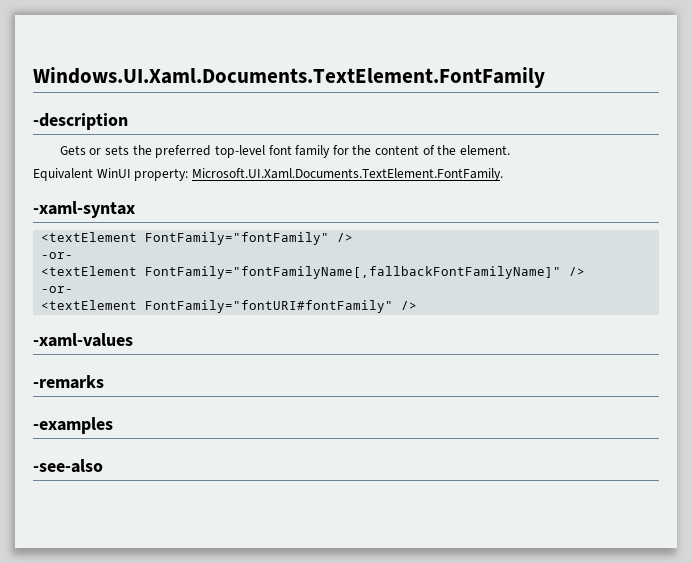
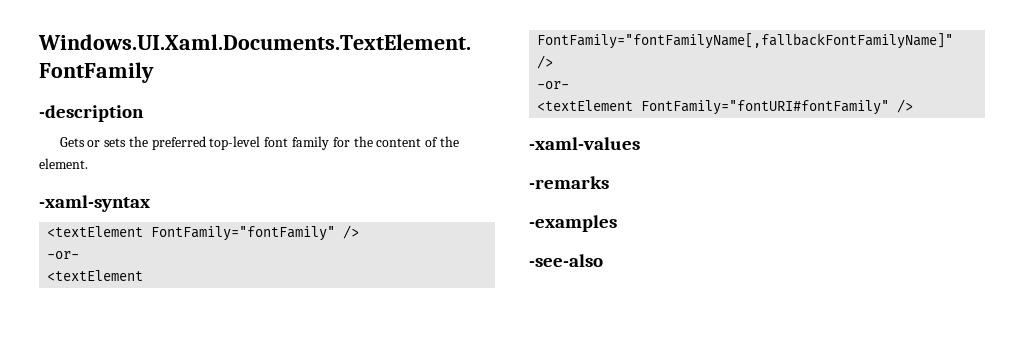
- Equivalent WinUI property: Microsoft.UI.Xaml.Documents.TextElement.FontFamily.

